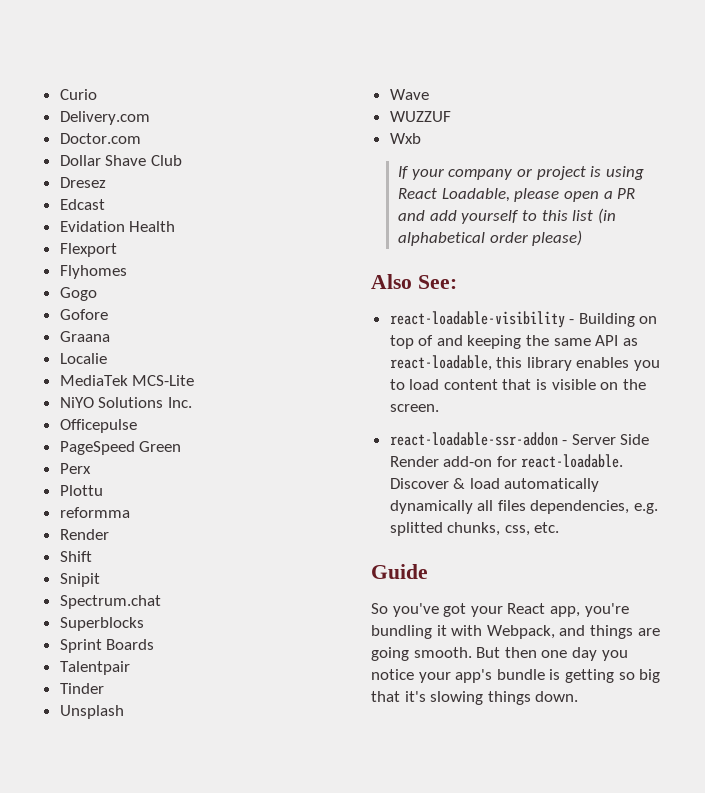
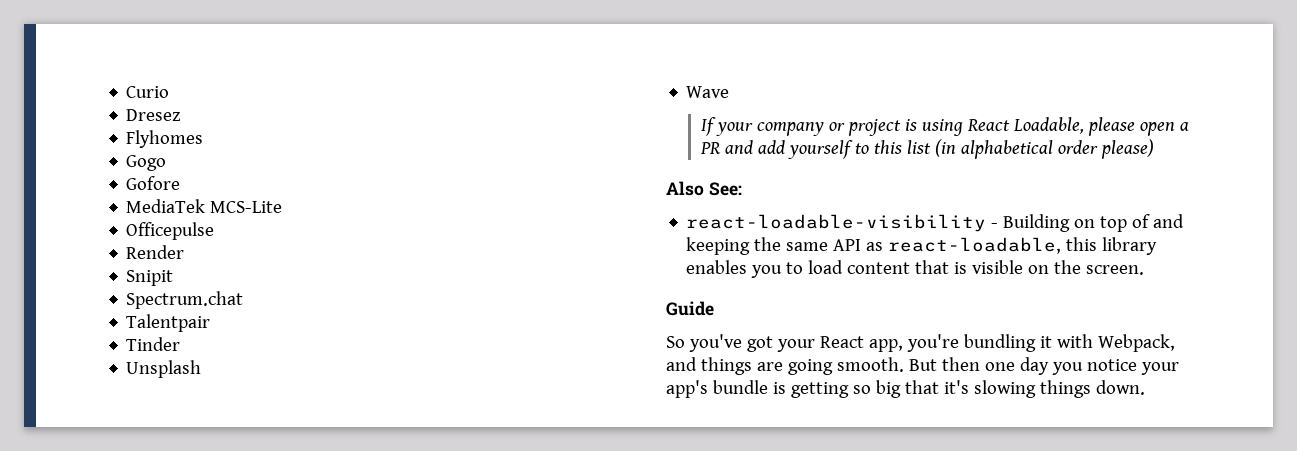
- Delivery.com
- Doctor.com
- Dollar Shave Club
  Dresez
- Edcast
- Evidation Health
- Flexport
- Graana
- Localie
- NiYO Solutions Inc.
  Officepulse
- PageSpeed Green
- Perx
- Plottu
- reformma
  Render
- Shift
- Superblocks
- Sprint Boards
- WUZZUF
- Wxb
- react-loadable-ssr-addon - Server Side Render add-on for react-loadable. Discover & load automatically dynamically all files dependencies, e.g. splitted chunks, css, etc.

